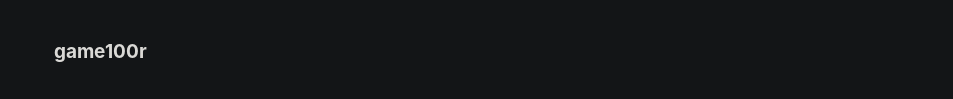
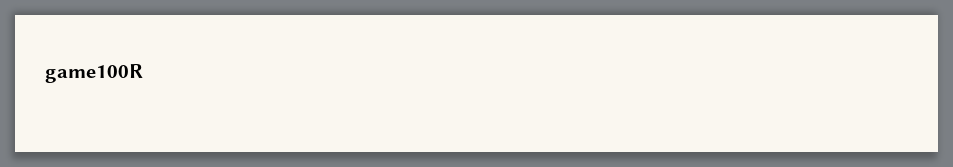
- game100r
+ game100R

